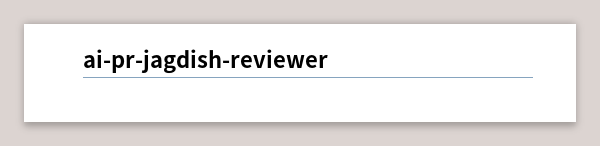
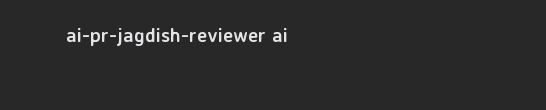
- ai-pr-jagdish-reviewer
+ ai-pr-jagdish-reviewer ai

